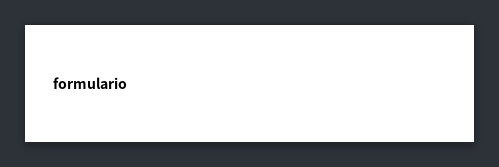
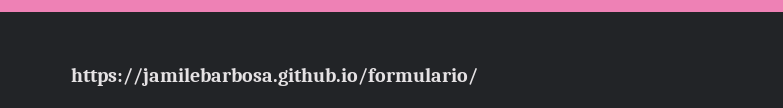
- formulario
+ https://jamilebarbosa.github.io/formulario/

